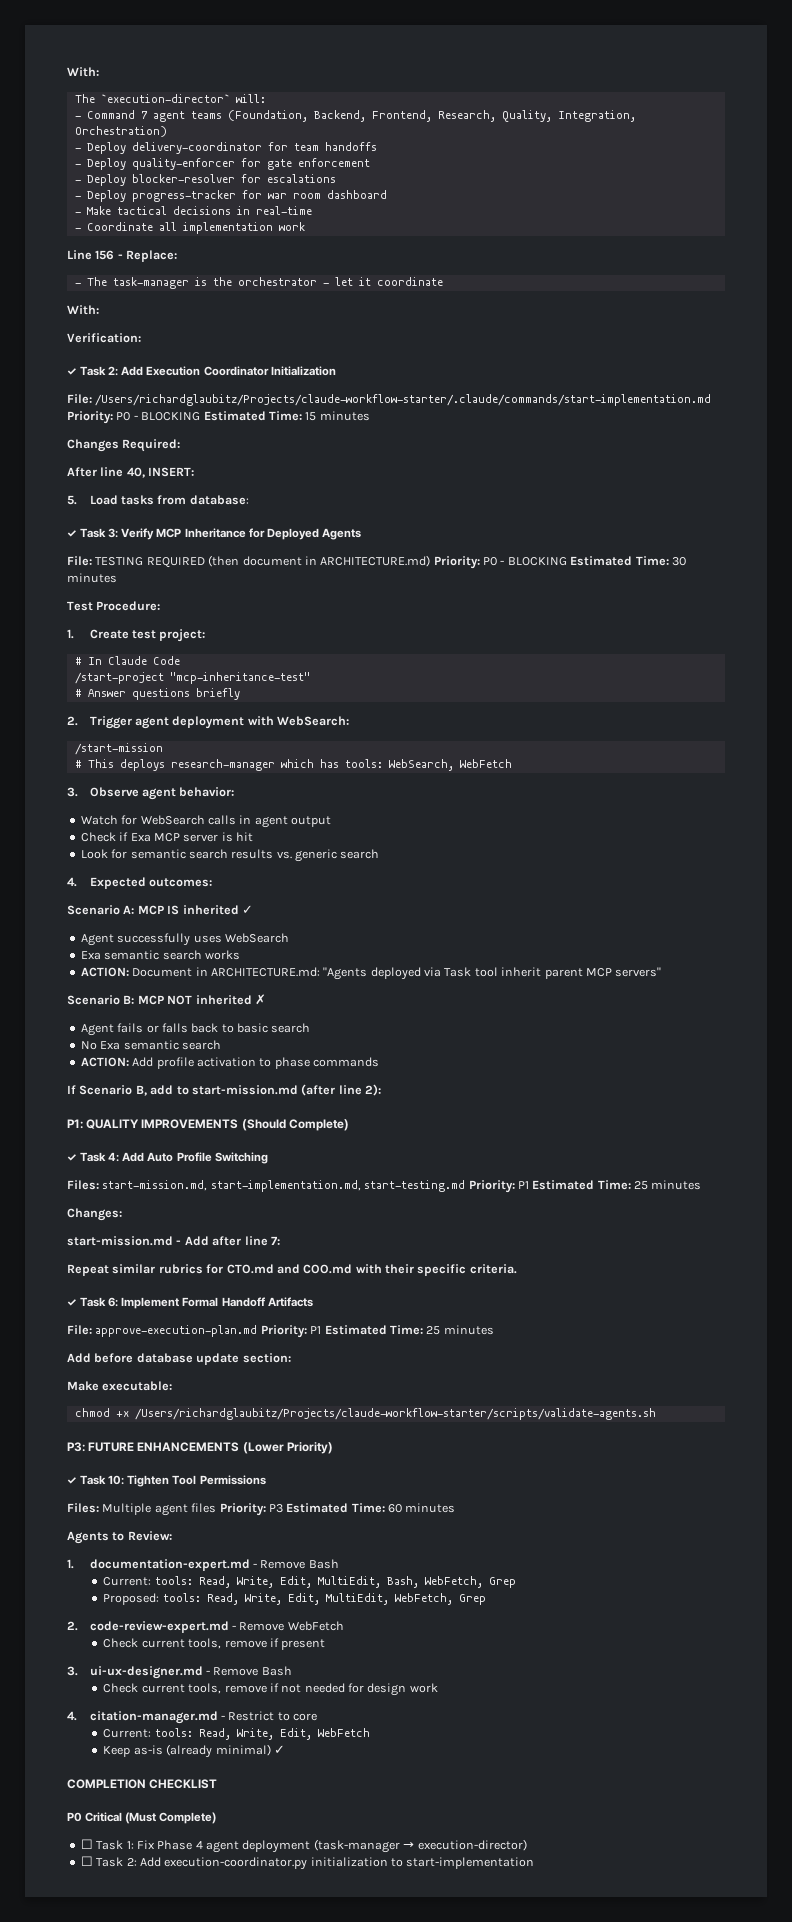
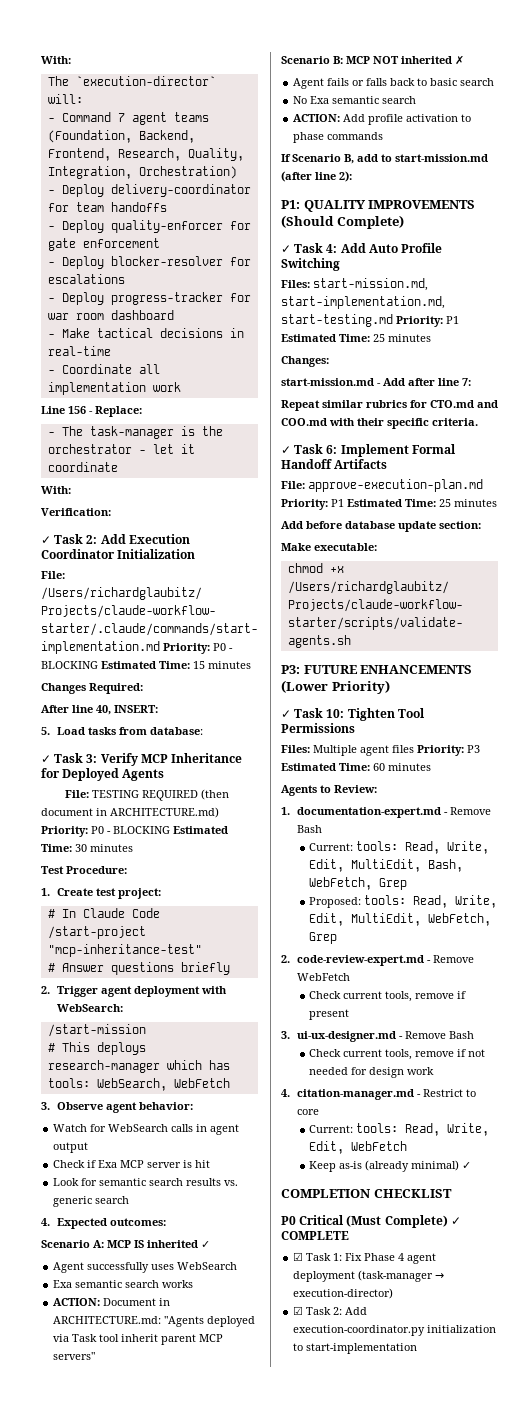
- P0 Critical (Must Complete)
- ☐ Task 1: Fix Phase 4 agent deployment (task-manager → execution-director)
+ P0 Critical (Must Complete) ✓ COMPLETE
+ ☑ Task 1: Fix Phase 4 agent deployment (task-manager → execution-director)
- ☐ Task 2: Add execution-coordinator.py initialization to start-implementation
+ ☑ Task 2: Add execution-coordinator.py initialization to start-implementation

